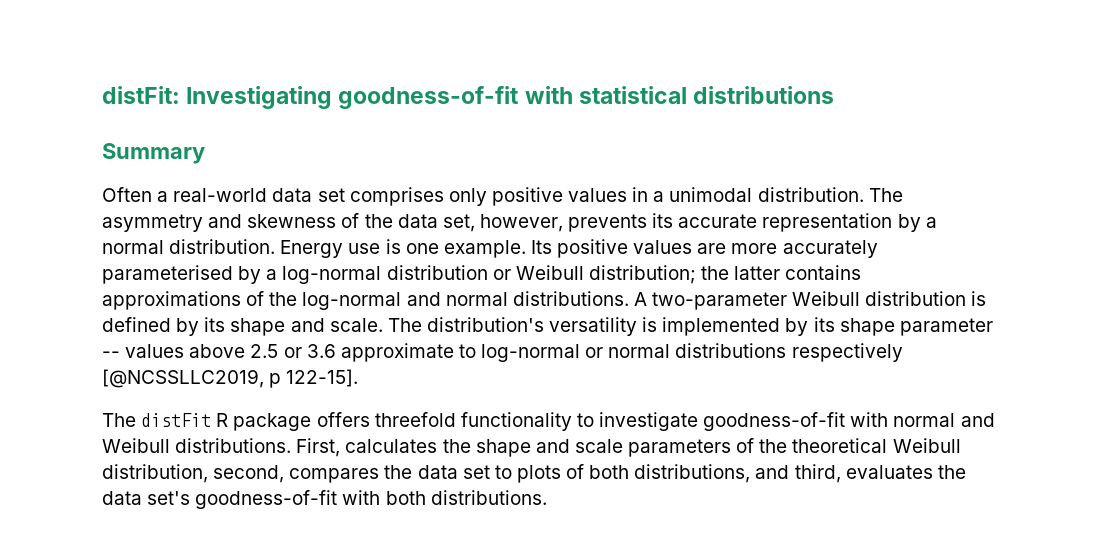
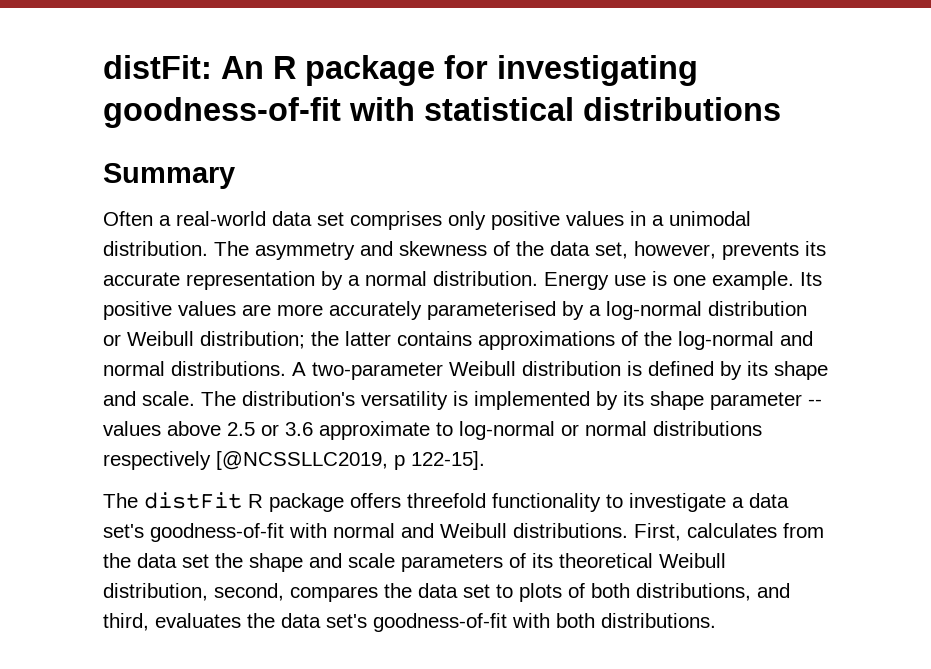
- distFit: Investigating goodness-of-fit with statistical distributions
+ distFit: An R package for investigating goodness-of-fit with statistical distributions
- The distFit R package offers threefold functionality to investigate goodness-of-fit with normal and Weibull distributions.
+ The distFit R package offers threefold functionality to investigate a data set's goodness-of-fit with normal and Weibull distributions.
- First, calculates the shape and scale parameters of the theoretical Weibull distribution, second, compares the data set to plots of both distributions, and third, evaluates the data set's goodness-of-fit with both distributions.
+ First, calculates from the data set the shape and scale parameters of its theoretical Weibull distribution, second, compares the data set to plots of both distributions, and third, evaluates the data set's goodness-of-fit with both distributions.

